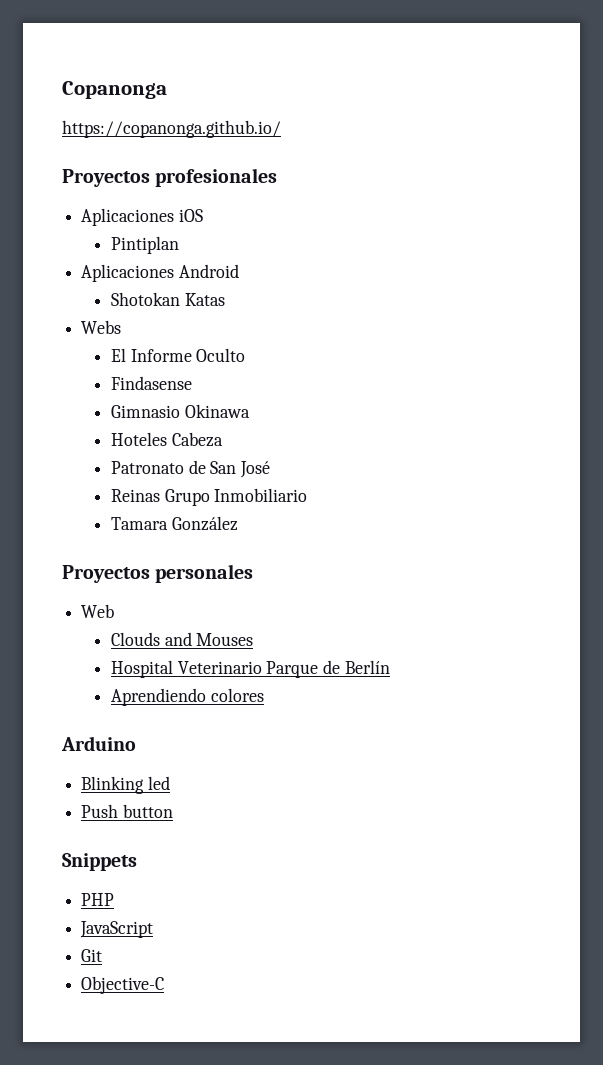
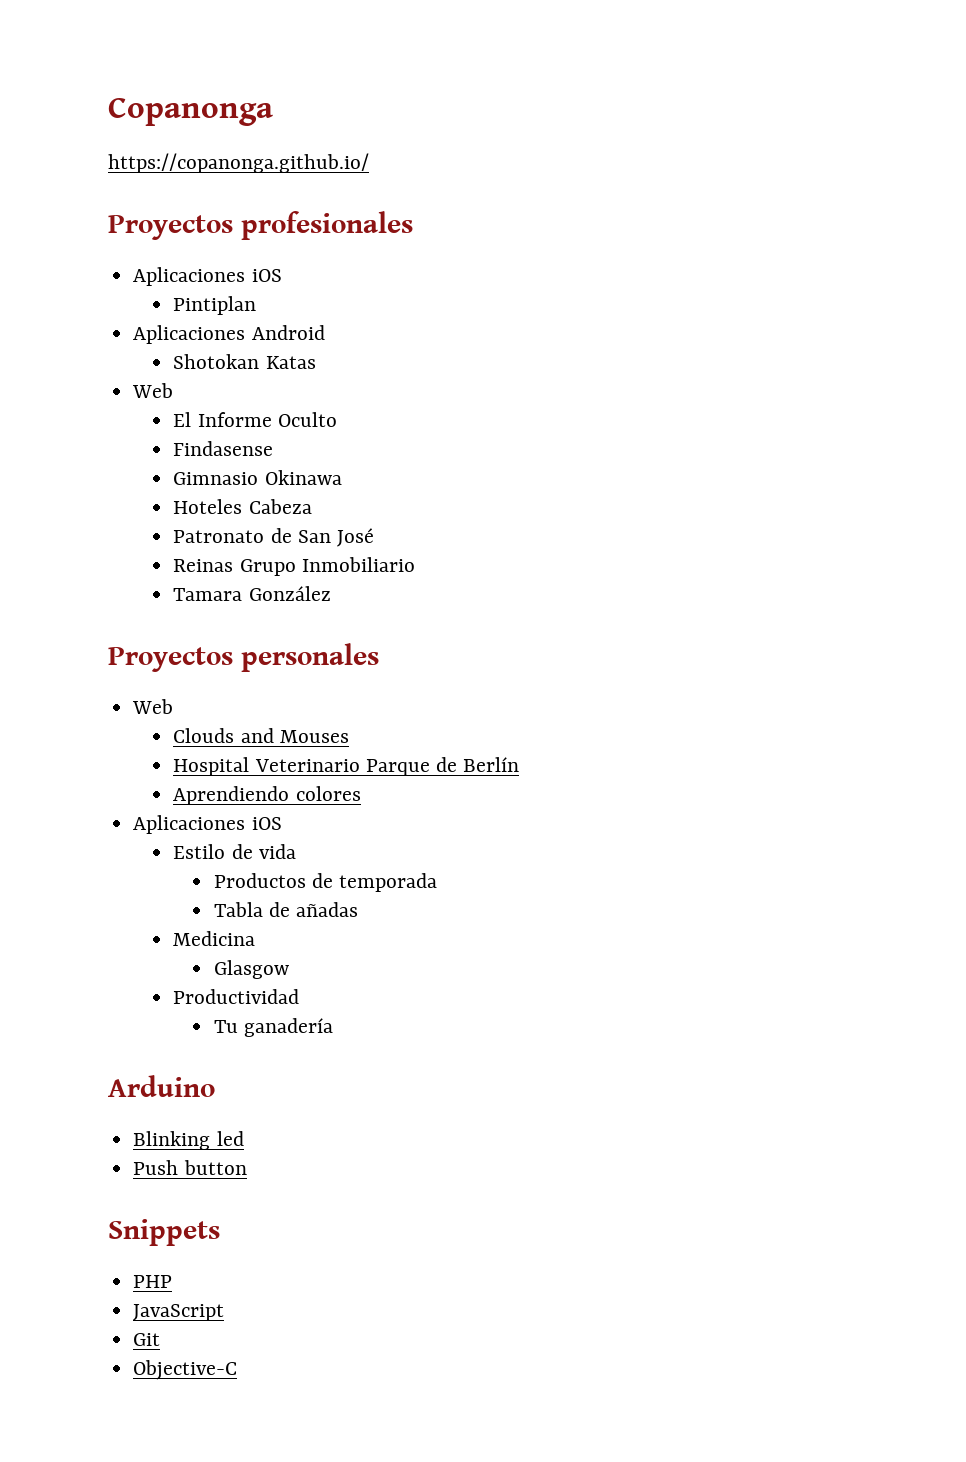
  Shotokan Katas
- Webs
+ Web
  Aprendiendo colores
+ Aplicaciones iOS
+ Estilo de vida
+ Productos de temporada
+ Tabla de añadas
+ Medicina
+ Glasgow
+ Productividad
+ Tu ganadería

